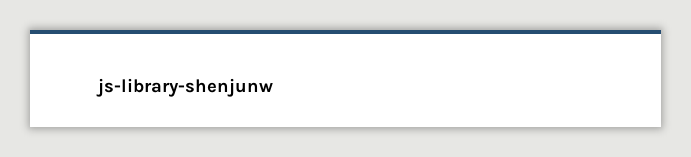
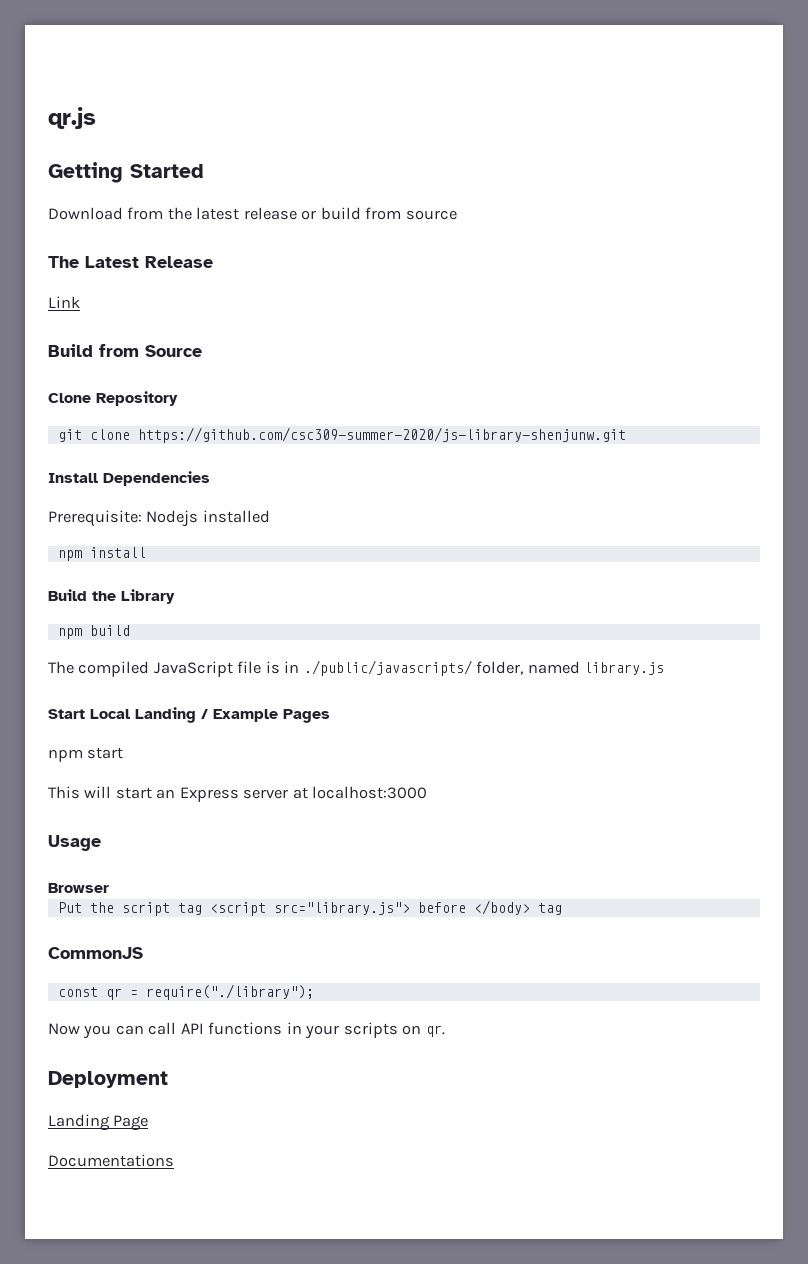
- js-library-shenjunw
+ qr.js
+ Getting Started
+ Download from the latest release or build from source
+ The Latest Release
+ Link
+ Build from Source
+ Clone Repository
+ git clone https://github.com/csc309-summer-2020/js-library-shenjunw.git
+ Install Dependencies
+ Prerequisite: Nodejs installed
+ npm install
+ Build the Library
+ npm build
+ The compiled JavaScript file is in ./public/javascripts/ folder, named library.js
+ Start Local Landing / Example Pages
+ npm start
+ This will start an Express server at localhost:3000
+ Usage
+ Browser
+ Put the script tag <script src="library.js"> before </body> tag
+ CommonJS
+ const qr = require("./library");
+ Now you can call API functions in your scripts on qr.
+ Deployment
+ Landing Page
+ Documentations

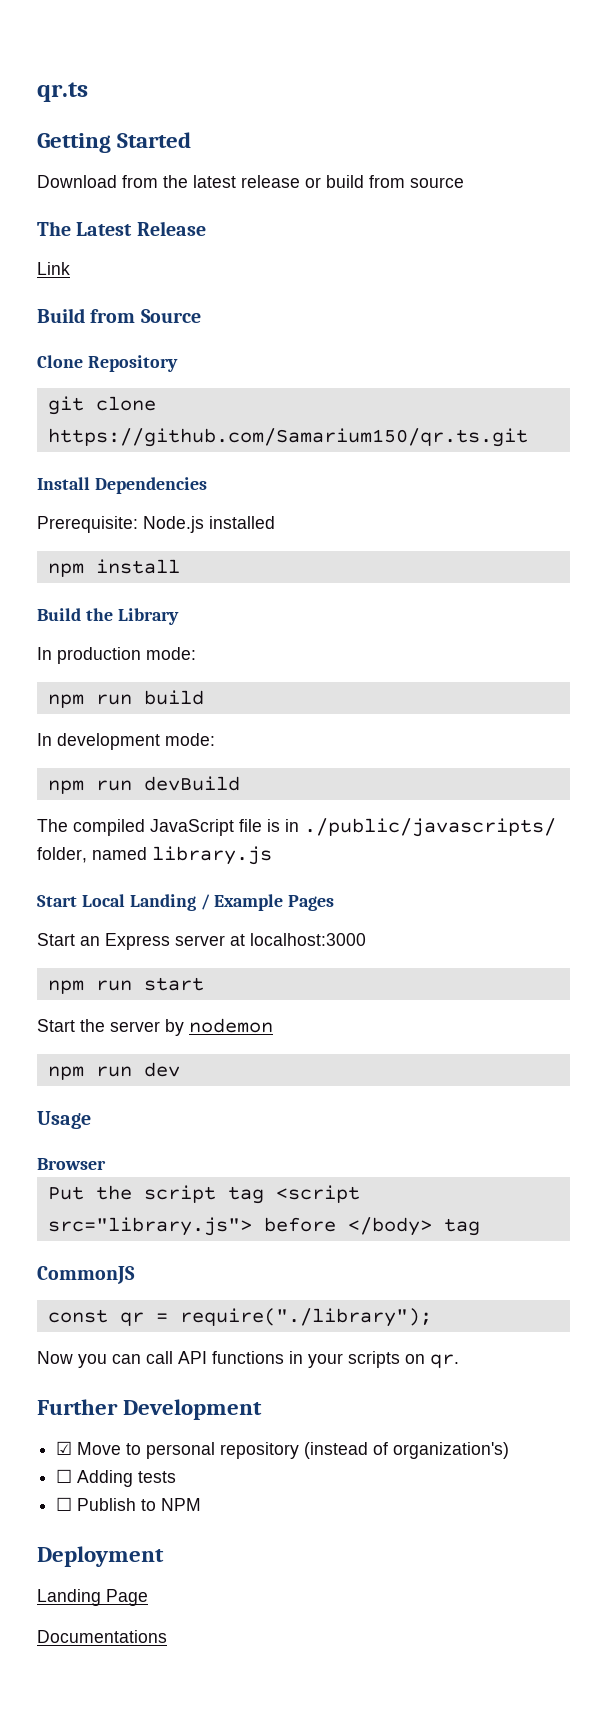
- qr.js
+ qr.ts
- git clone https://github.com/csc309-summer-2020/js-library-shenjunw.git
+ git clone https://github.com/Samarium150/qr.ts.git
- Prerequisite: Nodejs installed
+ Prerequisite: Node.js installed
- npm build
+ In production mode:
+ npm run build
+ In development mode:
+ npm run devBuild
- npm start
- This will start an Express server at localhost:3000
+ Start an Express server at localhost:3000
+ npm run start
+ Start the server by nodemon
+ npm run dev
+ Further Development
+ ☑ Move to personal repository (instead of organization's)
+ ☐ Adding tests
+ ☐ Publish to NPM

